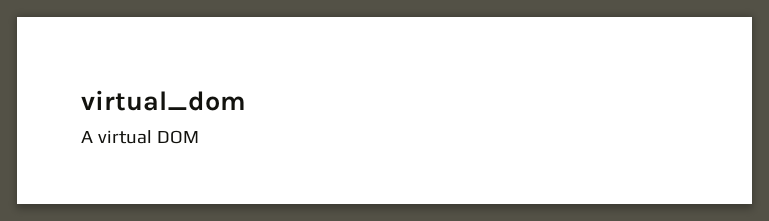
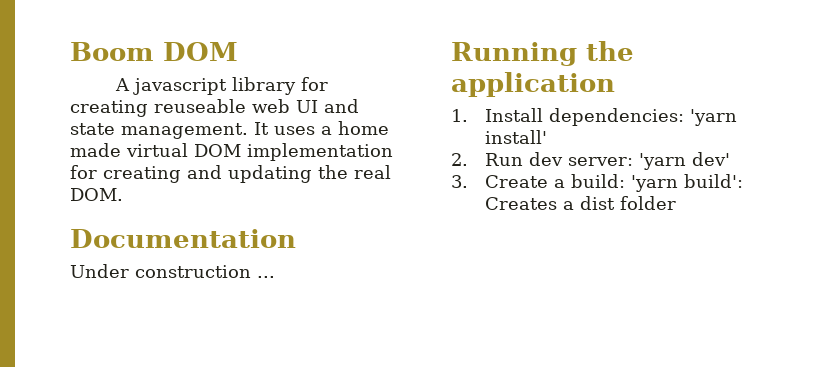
- virtual_dom
+ Boom DOM
- A virtual DOM
+ A javascript library for creating reuseable web UI and state management. It uses a home made virtual DOM implementation for creating and updating the real DOM.
+ Documentation
+ Under construction ...
+ Running the application
+ 1. Install dependencies: 'yarn install'
+ 2. Run dev server: 'yarn dev'
+ 3. Create a build: 'yarn build': Creates a dist folder

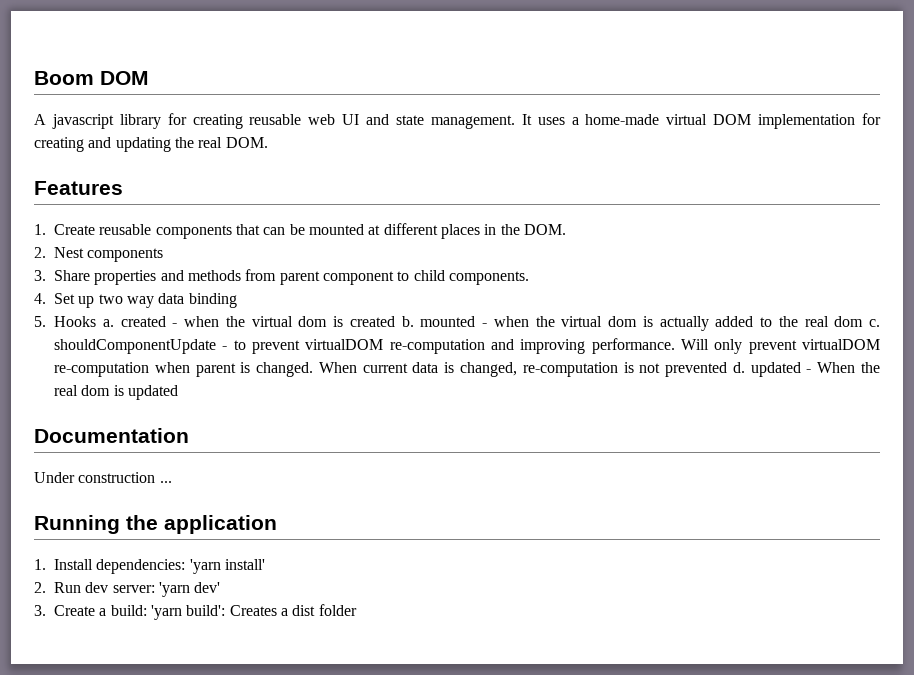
- A javascript library for creating reuseable web UI and state management.
+ A javascript library for creating reusable web UI and state management.
- It uses a home made virtual DOM implementation for creating and updating the real DOM.
+ It uses a home-made virtual DOM implementation for creating and updating the real DOM.
+ Features
+ 1. Create reusable components that can be mounted at different places in the DOM.
+ 2. Nest components
+ 3. Share properties and methods from parent component to child components.
+ 4. Set up two way data binding
+ 5. Hooks a. created - when the virtual dom is created b. mounted - when the virtual dom is actually added to the real dom c. shouldComponentUpdate - to prevent virtualDOM re-computation and improving performance. Will only prevent virtualDOM re-computation when parent is changed. When current data is changed, re-computation is not prevented d. updated - When the real dom is updated

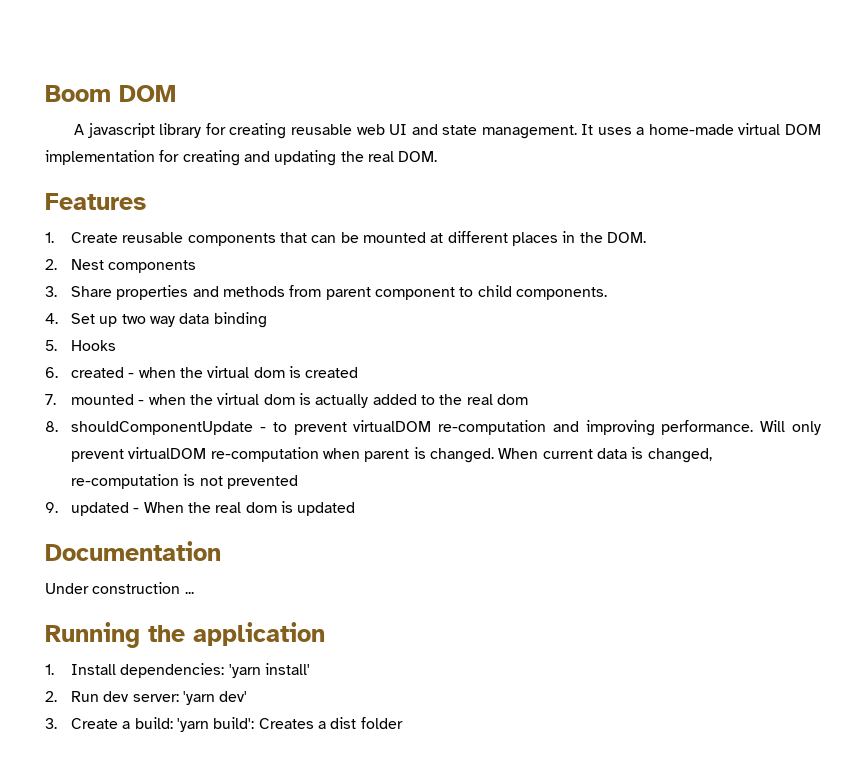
- 5. Hooks a. created - when the virtual dom is created b. mounted - when the virtual dom is actually added to the real dom c. shouldComponentUpdate - to prevent virtualDOM re-computation and improving performance.
+ 5. Hooks
+ 6. created - when the virtual dom is created
+ 7. mounted - when the virtual dom is actually added to the real dom
+ 8. shouldComponentUpdate - to prevent virtualDOM re-computation and improving performance.
- When current data is changed, re-computation is not prevented d. updated - When the real dom is updated
+ When current data is changed, re-computation is not prevented
+ 9. updated - When the real dom is updated

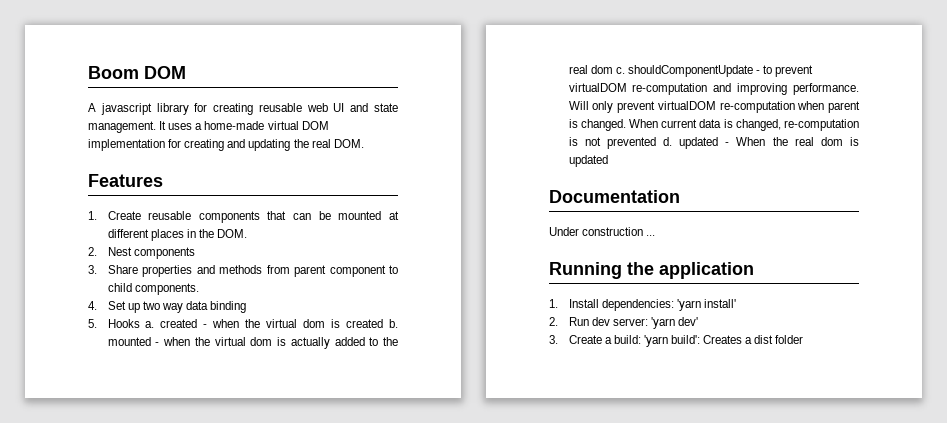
- 5. Hooks
- 6. created - when the virtual dom is created
- 7. mounted - when the virtual dom is actually added to the real dom
- 8. shouldComponentUpdate - to prevent virtualDOM re-computation and improving performance.
+ 5. Hooks a. created - when the virtual dom is created b. mounted - when the virtual dom is actually added to the real dom c. shouldComponentUpdate - to prevent virtualDOM re-computation and improving performance.
- When current data is changed, re-computation is not prevented
- 9. updated - When the real dom is updated
+ When current data is changed, re-computation is not prevented d. updated - When the real dom is updated

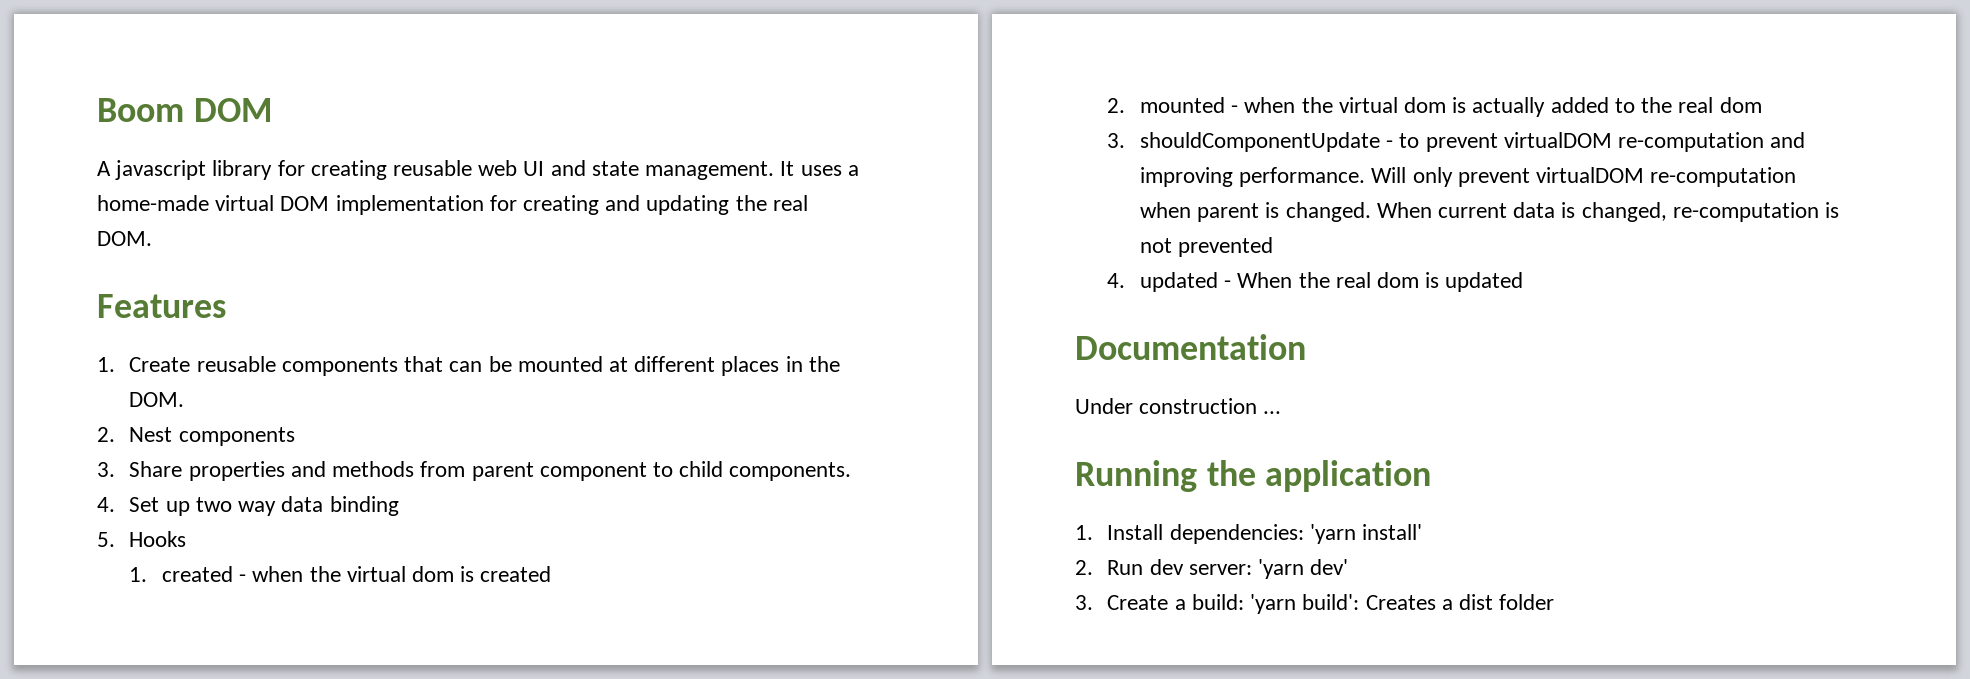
- 5. Hooks a. created - when the virtual dom is created b. mounted - when the virtual dom is actually added to the real dom c. shouldComponentUpdate - to prevent virtualDOM re-computation and improving performance.
+ 5. Hooks
+ 1. created - when the virtual dom is created
+ 2. mounted - when the virtual dom is actually added to the real dom
+ 3. shouldComponentUpdate - to prevent virtualDOM re-computation and improving performance.
- When current data is changed, re-computation is not prevented d. updated - When the real dom is updated
+ When current data is changed, re-computation is not prevented
+ 4. updated - When the real dom is updated

